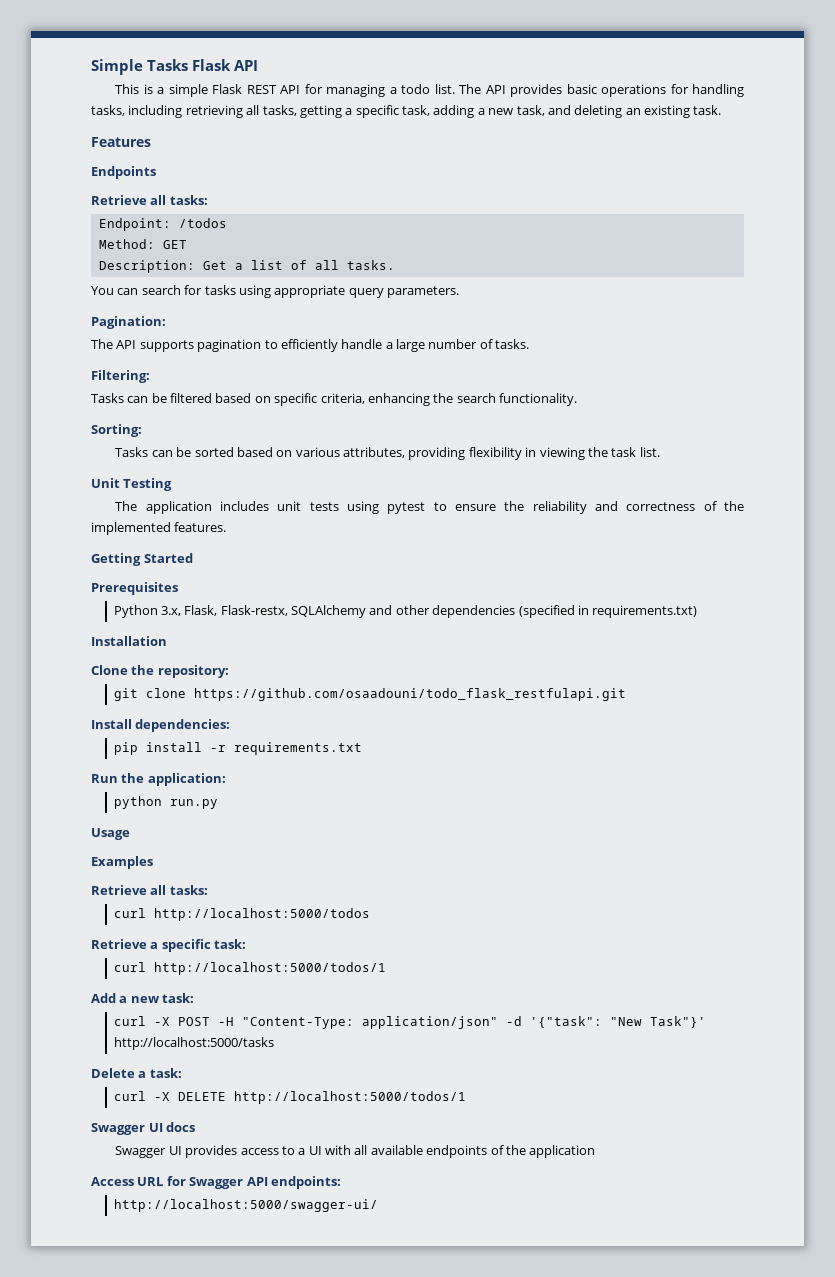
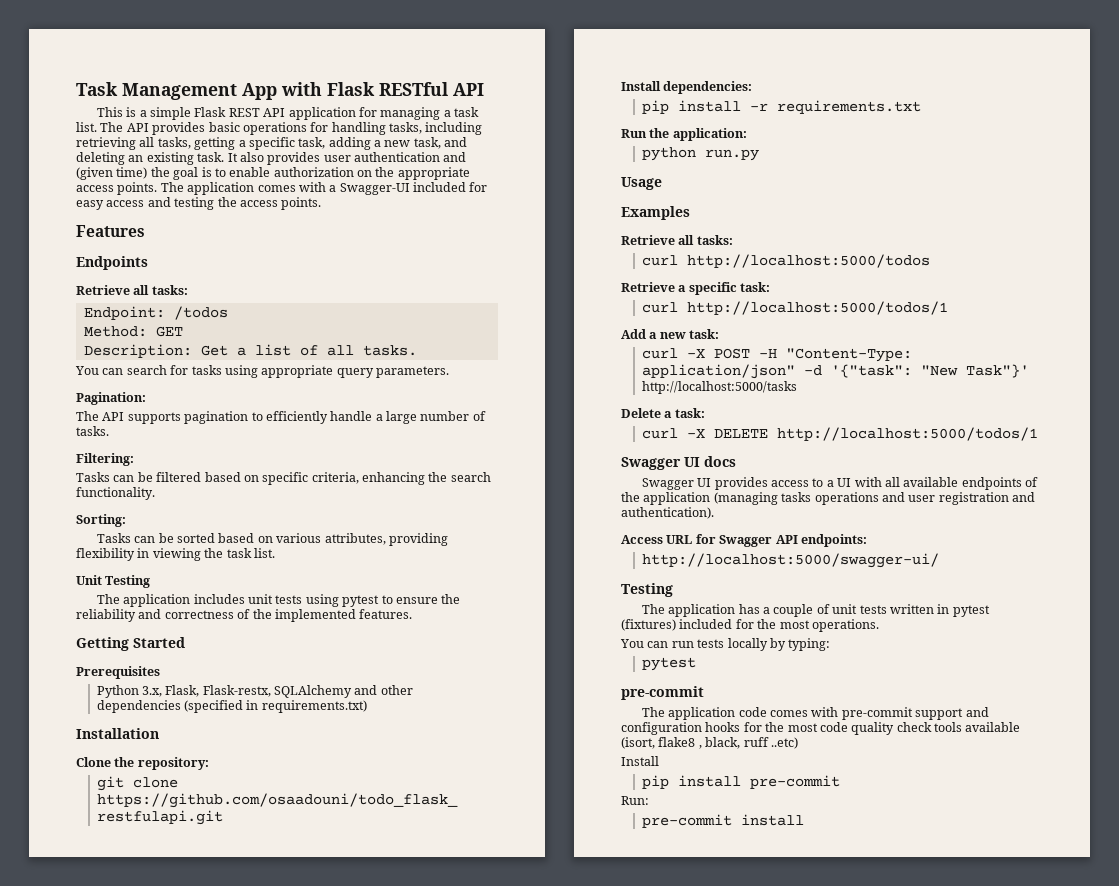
- Simple Tasks Flask API
+ Task Management App with Flask RESTful API
- This is a simple Flask REST API for managing a todo list.
+ This is a simple Flask REST API application for managing a task list.
+ It also provides user authentication and (given time) the goal is to enable authorization on the appropriate access points. The application comes with a Swagger-UI included for easy access and testing the access points.
- Swagger UI provides access to a UI with all available endpoints of the application
+ Swagger UI provides access to a UI with all available endpoints of the application (managing tasks operations and user registration and authentication).
  http://localhost:5000/swagger-ui/
+ Testing
+ The application has a couple of unit tests written in pytest (fixtures) included for the most operations.
+ You can run tests locally by typing:
+ pytest
+ pre-commit
+ The application code comes with pre-commit support and configuration hooks for the most code quality check tools available (isort, flake8 , black, ruff ..etc)
+ Install
+ pip install pre-commit
+ Run:
+ pre-commit install

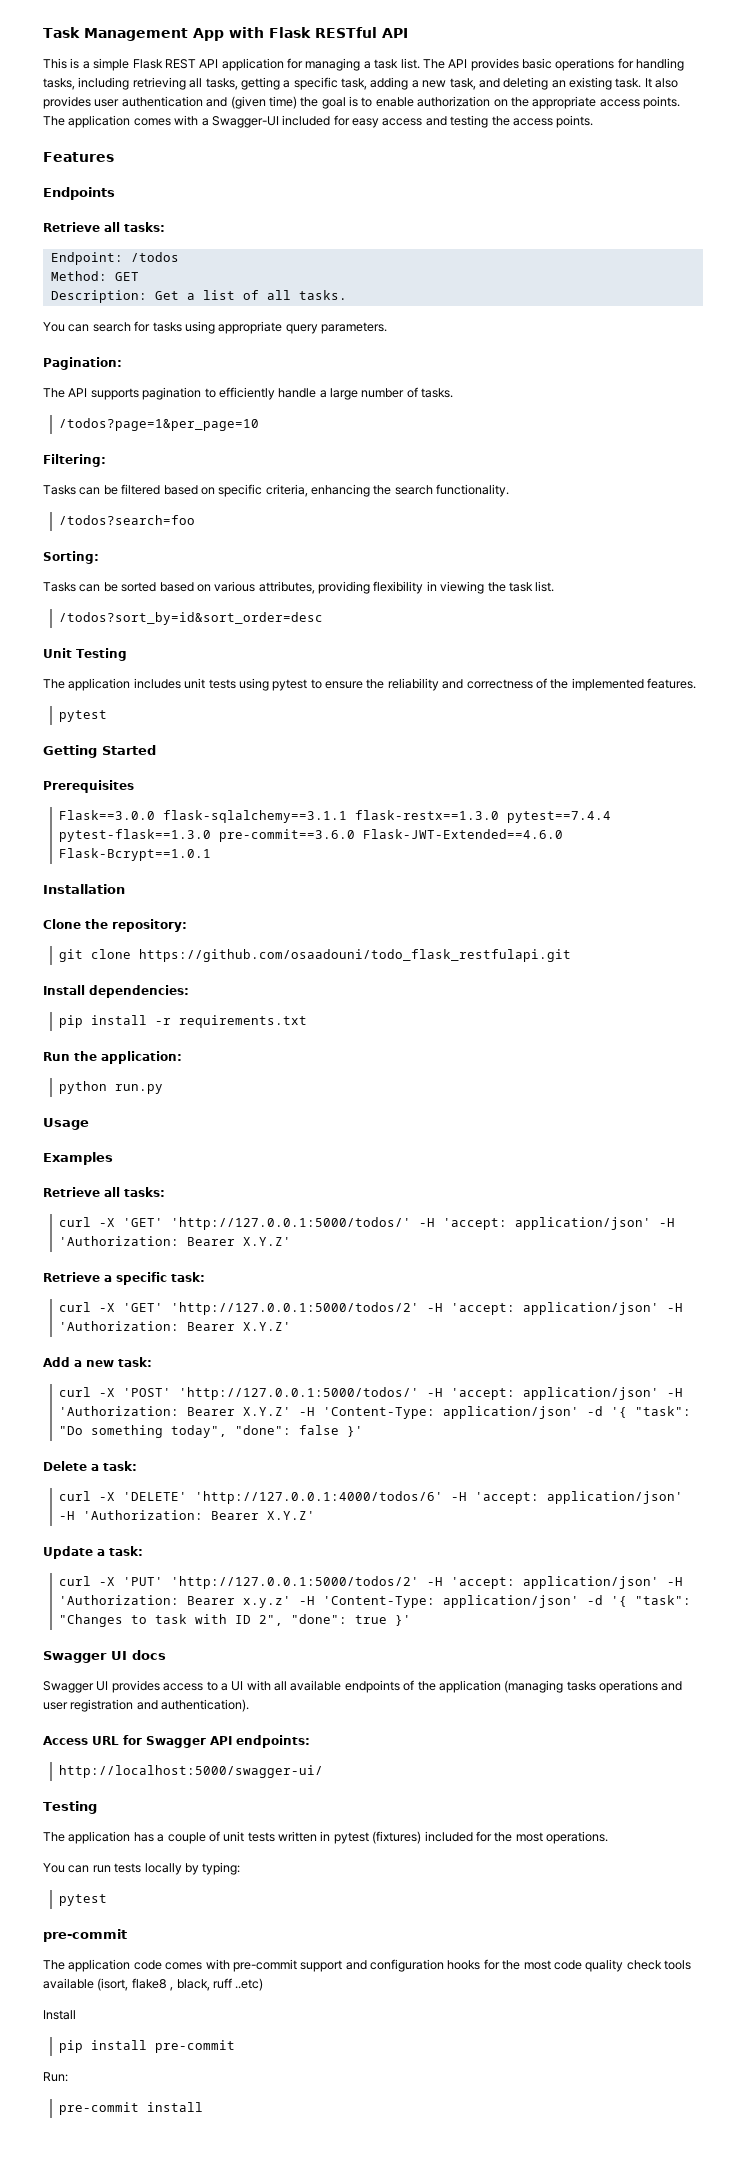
+ /todos?page=1&per_page=10
+ /todos?search=foo
+ /todos?sort_by=id&sort_order=desc
  The application includes unit tests using pytest to ensure the reliability and correctness of the implemented features.
+ pytest
- Python 3.x, Flask, Flask-restx, SQLAlchemy and other dependencies (specified in requirements.txt)
+ Flask==3.0.0 flask-sqlalchemy==3.1.1 flask-restx==1.3.0 pytest==7.4.4 pytest-flask==1.3.0 pre-commit==3.6.0 Flask-JWT-Extended==4.6.0 Flask-Bcrypt==1.0.1
- curl http://localhost:5000/todos
+ curl -X 'GET' 'http://127.0.0.1:5000/todos/' -H 'accept: application/json' -H 'Authorization: Bearer X.Y.Z'
- curl http://localhost:5000/todos/1
+ curl -X 'GET' 'http://127.0.0.1:5000/todos/2' -H 'accept: application/json' -H 'Authorization: Bearer X.Y.Z'
- curl -X POST -H "Content-Type: application/json" -d '{"task": "New Task"}' http://localhost:5000/tasks
+ curl -X 'POST' 'http://127.0.0.1:5000/todos/' -H 'accept: application/json' -H 'Authorization: Bearer X.Y.Z' -H 'Content-Type: application/json' -d '{ "task": "Do something today", "done": false }'
- curl -X DELETE http://localhost:5000/todos/1
+ curl -X 'DELETE' 'http://127.0.0.1:4000/todos/6' -H 'accept: application/json' -H 'Authorization: Bearer X.Y.Z'
+ Update a task:
+ curl -X 'PUT' 'http://127.0.0.1:5000/todos/2' -H 'accept: application/json' -H 'Authorization: Bearer x.y.z' -H 'Content-Type: application/json' -d '{ "task": "Changes to task with ID 2", "done": true }'

